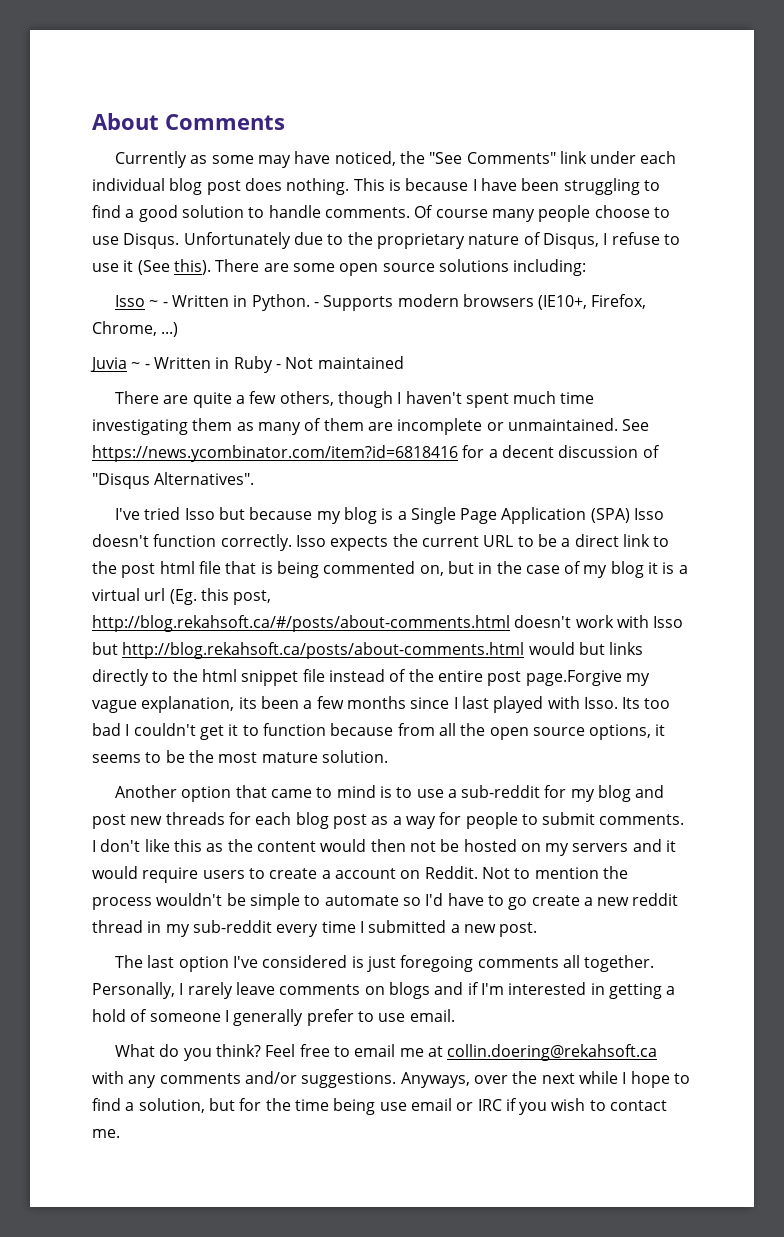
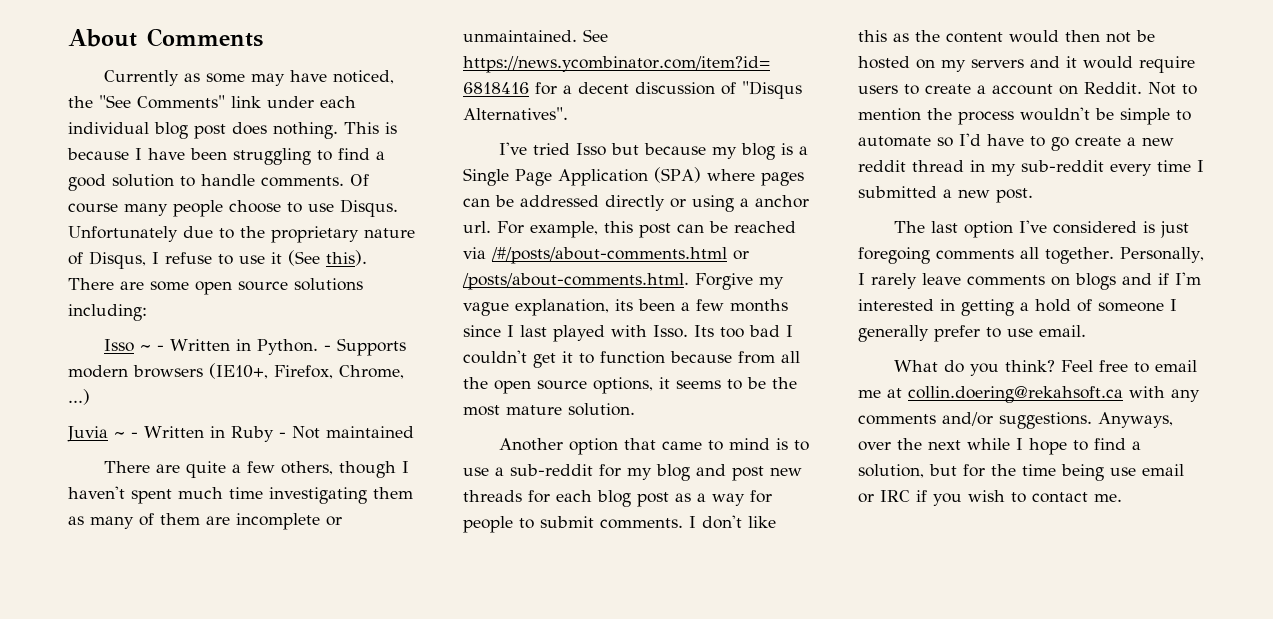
- I've tried Isso but because my blog is a Single Page Application (SPA) Isso doesn't function correctly. Isso expects the current URL to be a direct link to the post html file that is being commented on, but in the case of my blog it is a virtual url (Eg. this post, http://blog.rekahsoft.ca/#/posts/about-comments.html doesn't work with Isso but http://blog.rekahsoft.ca/posts/about-comments.html would but links directly to the html snippet file instead of the entire post page.Forgive my vague explanation, its been a few months since I last played with Isso.
+ I've tried Isso but because my blog is a Single Page Application (SPA) where pages can be addressed directly or using a anchor url. For example, this post can be reached via /#/posts/about-comments.html or /posts/about-comments.html. Forgive my vague explanation, its been a few months since I last played with Isso.

